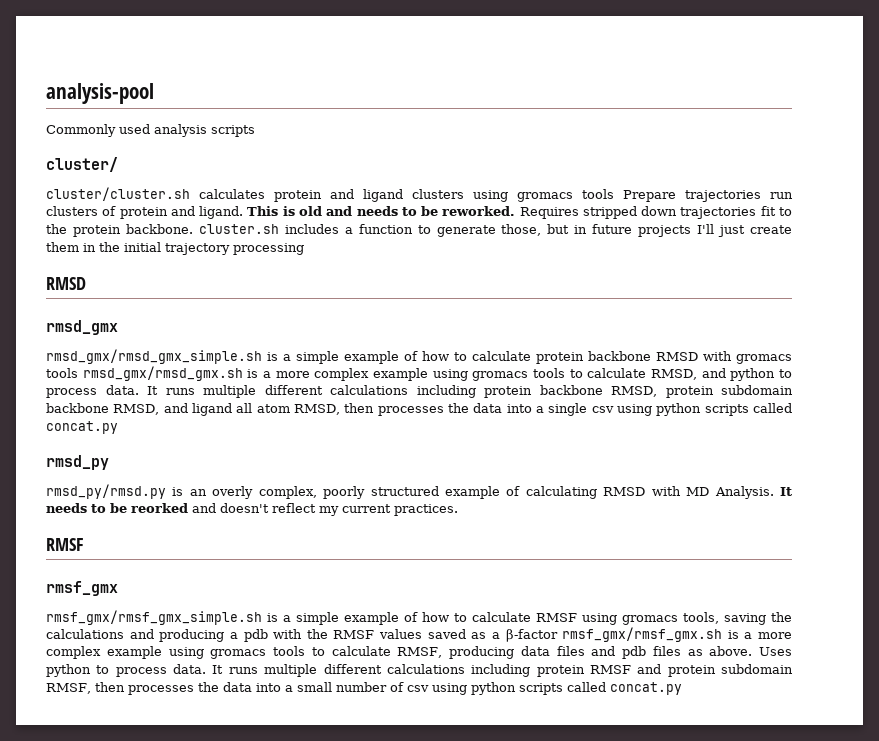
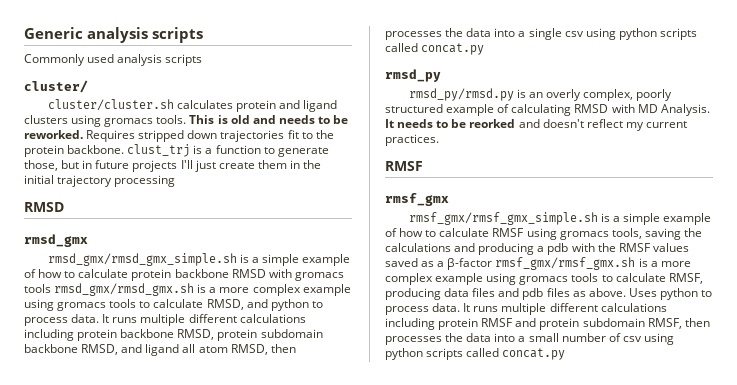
- analysis-pool
+ Generic analysis scripts
- cluster/cluster.sh calculates protein and ligand clusters using gromacs tools Prepare trajectories run clusters of protein and ligand.
+ cluster/cluster.sh calculates protein and ligand clusters using gromacs tools.
- Requires stripped down trajectories fit to the protein backbone. cluster.sh includes a function to generate those, but in future projects I'll just create them in the initial trajectory processing
+ Requires stripped down trajectories fit to the protein backbone. clust_trj is a function to generate those, but in future projects I'll just create them in the initial trajectory processing

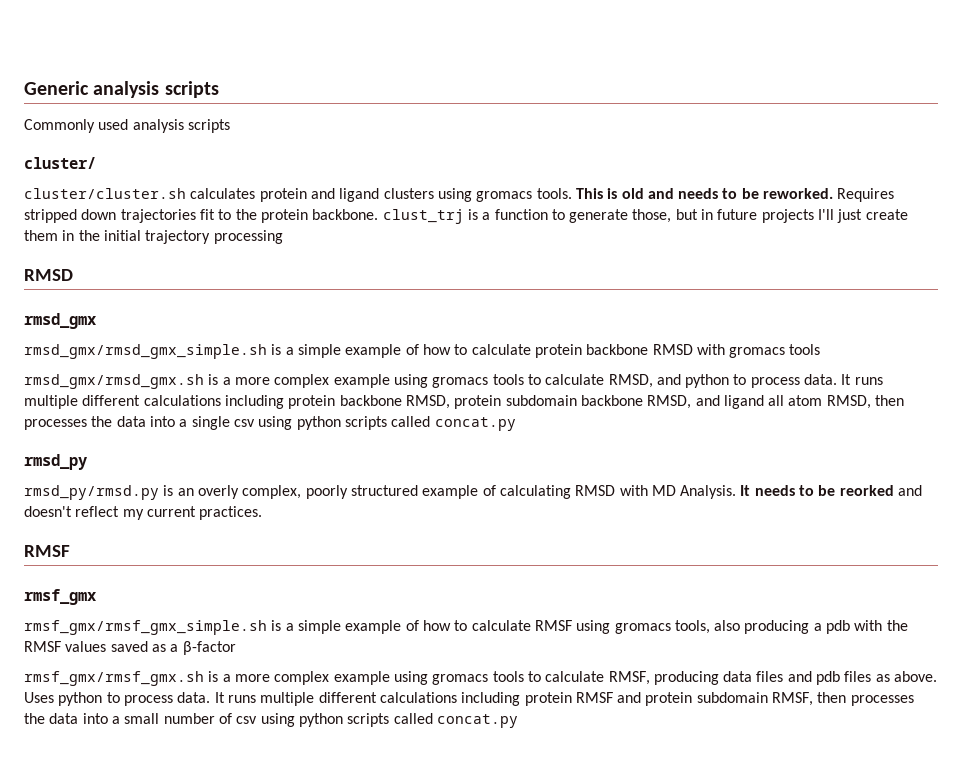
- rmsd_gmx/rmsd_gmx_simple.sh is a simple example of how to calculate protein backbone RMSD with gromacs tools rmsd_gmx/rmsd_gmx.sh is a more complex example using gromacs tools to calculate RMSD, and python to process data.
+ rmsd_gmx/rmsd_gmx_simple.sh is a simple example of how to calculate protein backbone RMSD with gromacs tools
+ rmsd_gmx/rmsd_gmx.sh is a more complex example using gromacs tools to calculate RMSD, and python to process data.
- rmsf_gmx/rmsf_gmx_simple.sh is a simple example of how to calculate RMSF using gromacs tools, saving the calculations and producing a pdb with the RMSF values saved as a β-factor rmsf_gmx/rmsf_gmx.sh is a more complex example using gromacs tools to calculate RMSF, producing data files and pdb files as above.
+ rmsf_gmx/rmsf_gmx_simple.sh is a simple example of how to calculate RMSF using gromacs tools, also producing a pdb with the RMSF values saved as a β-factor
+ rmsf_gmx/rmsf_gmx.sh is a more complex example using gromacs tools to calculate RMSF, producing data files and pdb files as above.

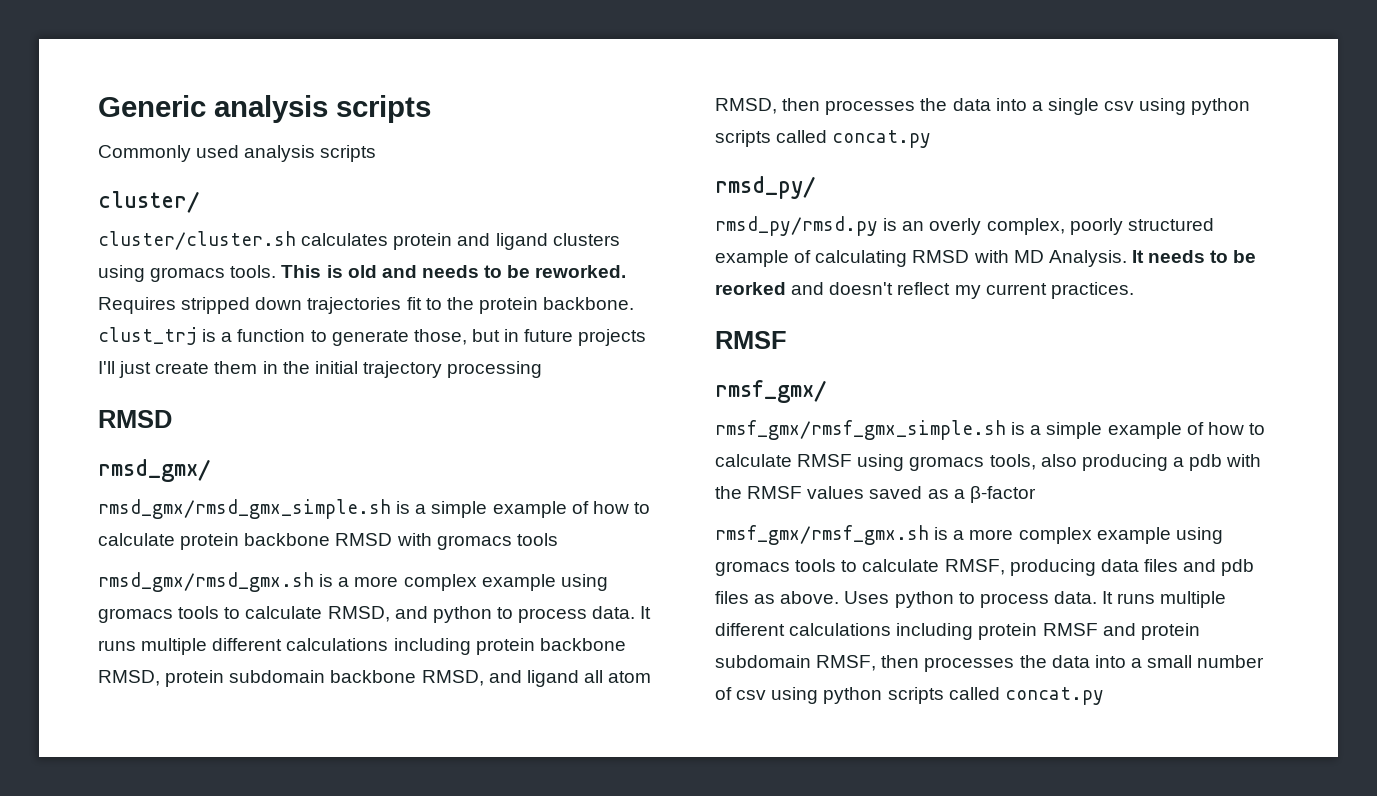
- rmsd_gmx
+ rmsd_gmx/
- rmsd_py
+ rmsd_py/
- rmsf_gmx
+ rmsf_gmx/

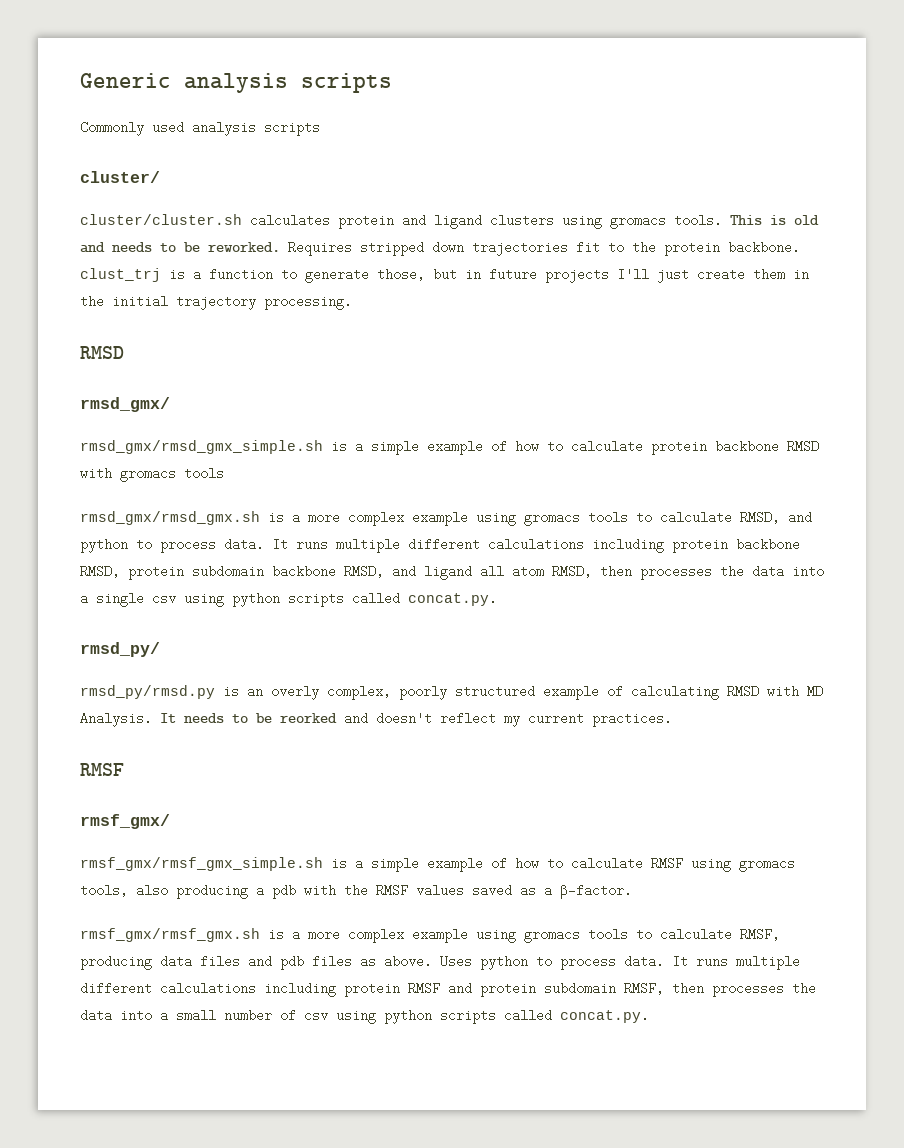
- Requires stripped down trajectories fit to the protein backbone. clust_trj is a function to generate those, but in future projects I'll just create them in the initial trajectory processing
+ Requires stripped down trajectories fit to the protein backbone. clust_trj is a function to generate those, but in future projects I'll just create them in the initial trajectory processing.
- It runs multiple different calculations including protein backbone RMSD, protein subdomain backbone RMSD, and ligand all atom RMSD, then processes the data into a single csv using python scripts called concat.py
+ It runs multiple different calculations including protein backbone RMSD, protein subdomain backbone RMSD, and ligand all atom RMSD, then processes the data into a single csv using python scripts called concat.py.
- rmsf_gmx/rmsf_gmx_simple.sh is a simple example of how to calculate RMSF using gromacs tools, also producing a pdb with the RMSF values saved as a β-factor
+ rmsf_gmx/rmsf_gmx_simple.sh is a simple example of how to calculate RMSF using gromacs tools, also producing a pdb with the RMSF values saved as a β-factor.
- It runs multiple different calculations including protein RMSF and protein subdomain RMSF, then processes the data into a small number of csv using python scripts called concat.py
+ It runs multiple different calculations including protein RMSF and protein subdomain RMSF, then processes the data into a small number of csv using python scripts called concat.py.

